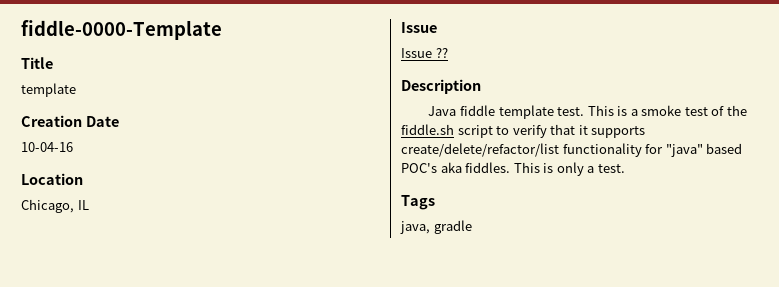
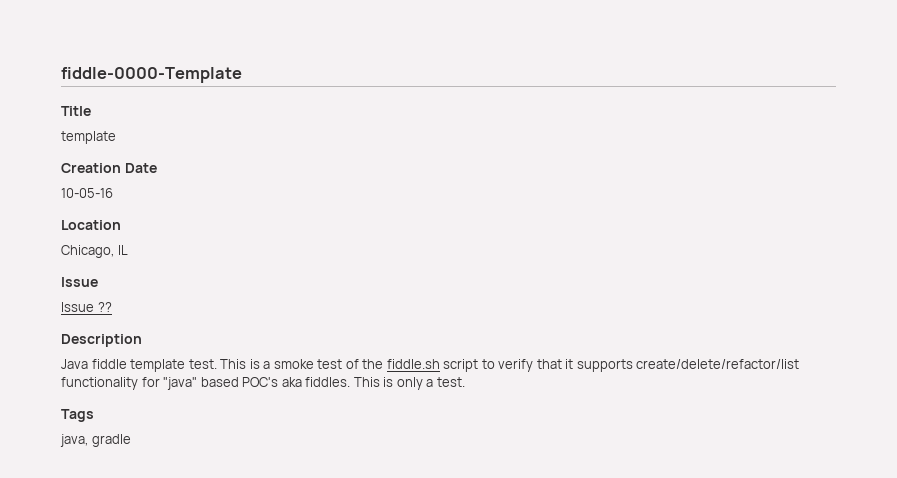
- 10-04-16
+ 10-05-16

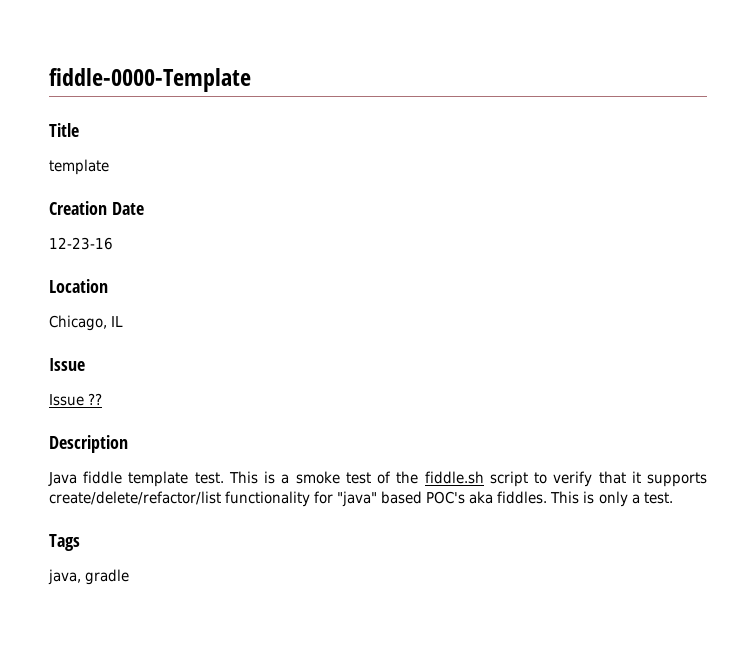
- 10-05-16
+ 12-23-16

